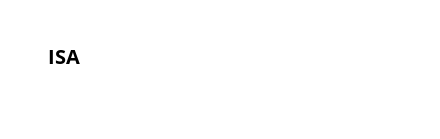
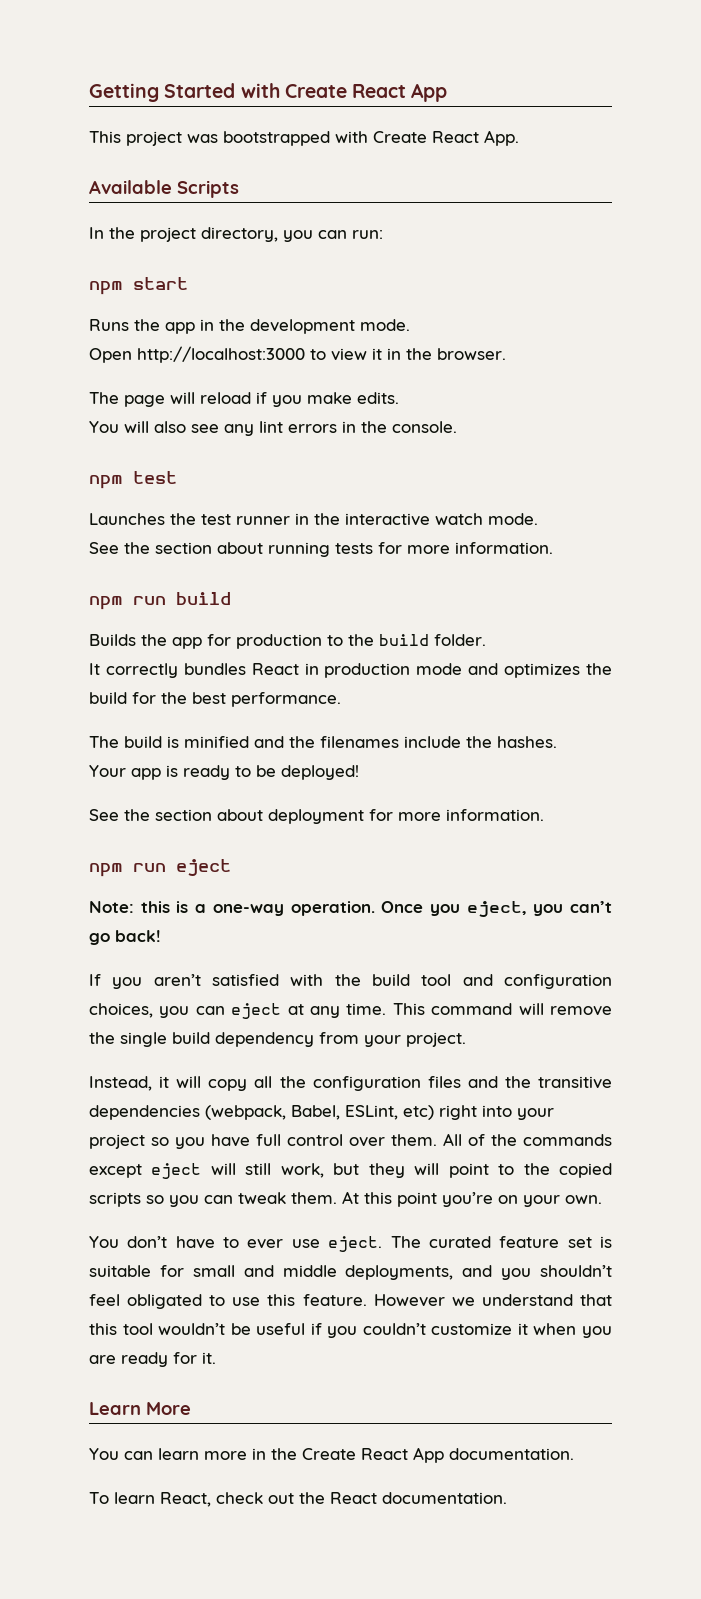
- ISA
+ Getting Started with Create React App
+ This project was bootstrapped with Create React App.
+ Available Scripts
+ In the project directory, you can run:
+ npm start
+ Runs the app in the development mode.
+ Open http://localhost:3000 to view it in the browser.
+ The page will reload if you make edits.
+ You will also see any lint errors in the console.
+ npm test
+ Launches the test runner in the interactive watch mode.
+ See the section about running tests for more information.
+ npm run build
+ Builds the app for production to the build folder.
+ It correctly bundles React in production mode and optimizes the build for the best performance.
+ The build is minified and the filenames include the hashes.
+ Your app is ready to be deployed!
+ See the section about deployment for more information.
+ npm run eject
+ Note: this is a one-way operation. Once you eject, you can’t go back!
+ If you aren’t satisfied with the build tool and configuration choices, you can eject at any time. This command will remove the single build dependency from your project.
+ Instead, it will copy all the configuration files and the transitive dependencies (webpack, Babel, ESLint, etc) right into your project so you have full control over them. All of the commands except eject will still work, but they will point to the copied scripts so you can tweak them. At this point you’re on your own.
+ You don’t have to ever use eject. The curated feature set is suitable for small and middle deployments, and you shouldn’t feel obligated to use this feature. However we understand that this tool wouldn’t be useful if you couldn’t customize it when you are ready for it.
+ Learn More
+ You can learn more in the Create React App documentation.
+ To learn React, check out the React documentation.

